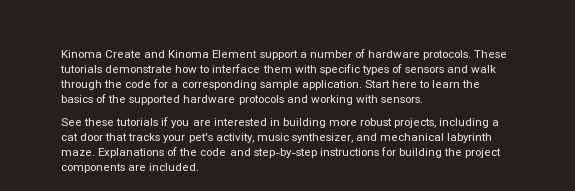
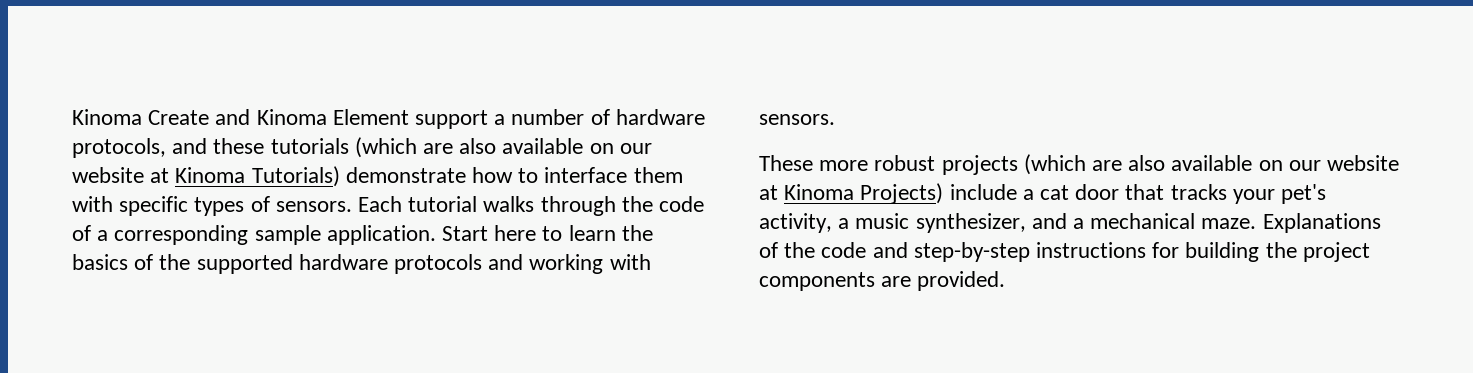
- Kinoma Create and Kinoma Element support a number of hardware protocols. These tutorials demonstrate how to interface them with specific types of sensors and walk through the code for a corresponding sample application.
+ Kinoma Create and Kinoma Element support a number of hardware protocols, and these tutorials (which are also available on our website at Kinoma Tutorials) demonstrate how to interface them with specific types of sensors. Each tutorial walks through the code of a corresponding sample application.
- See these tutorials if you are interested in building more robust projects, including a cat door that tracks your pet's activity, music synthesizer, and mechanical labyrinth maze.
+ These more robust projects (which are also available on our website at Kinoma Projects) include a cat door that tracks your pet's activity, a music synthesizer, and a mechanical maze.
- Explanations of the code and step-by-step instructions for building the project components are included.
+ Explanations of the code and step-by-step instructions for building the project components are provided.

